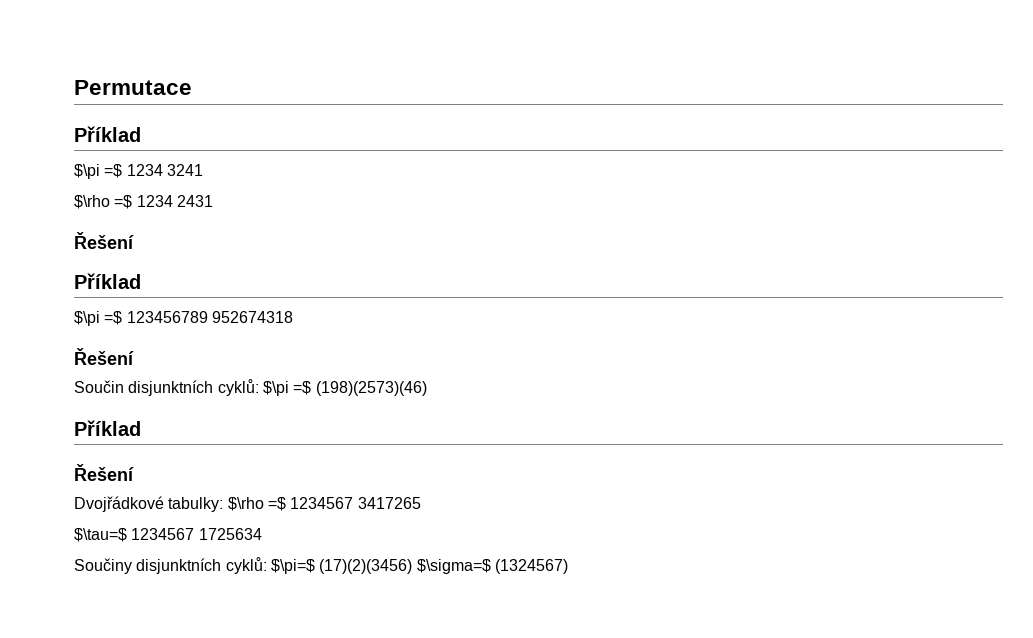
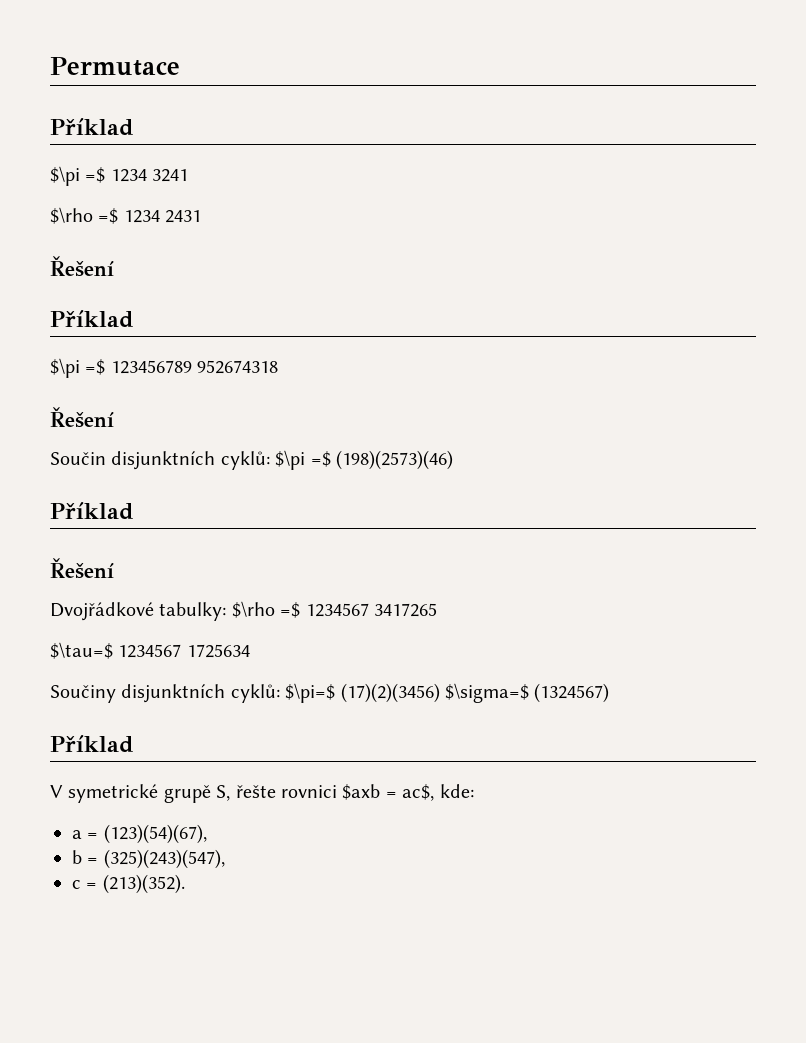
  Součiny disjunktních cyklů: $\pi=$ (17)(2)(3456) $\sigma=$ (1324567)
+ Příklad
+ V symetrické grupě S, řešte rovnici $axb = ac$, kde:
+ a = (123)(54)(67),
+ b = (325)(243)(547),
+ c = (213)(352).

